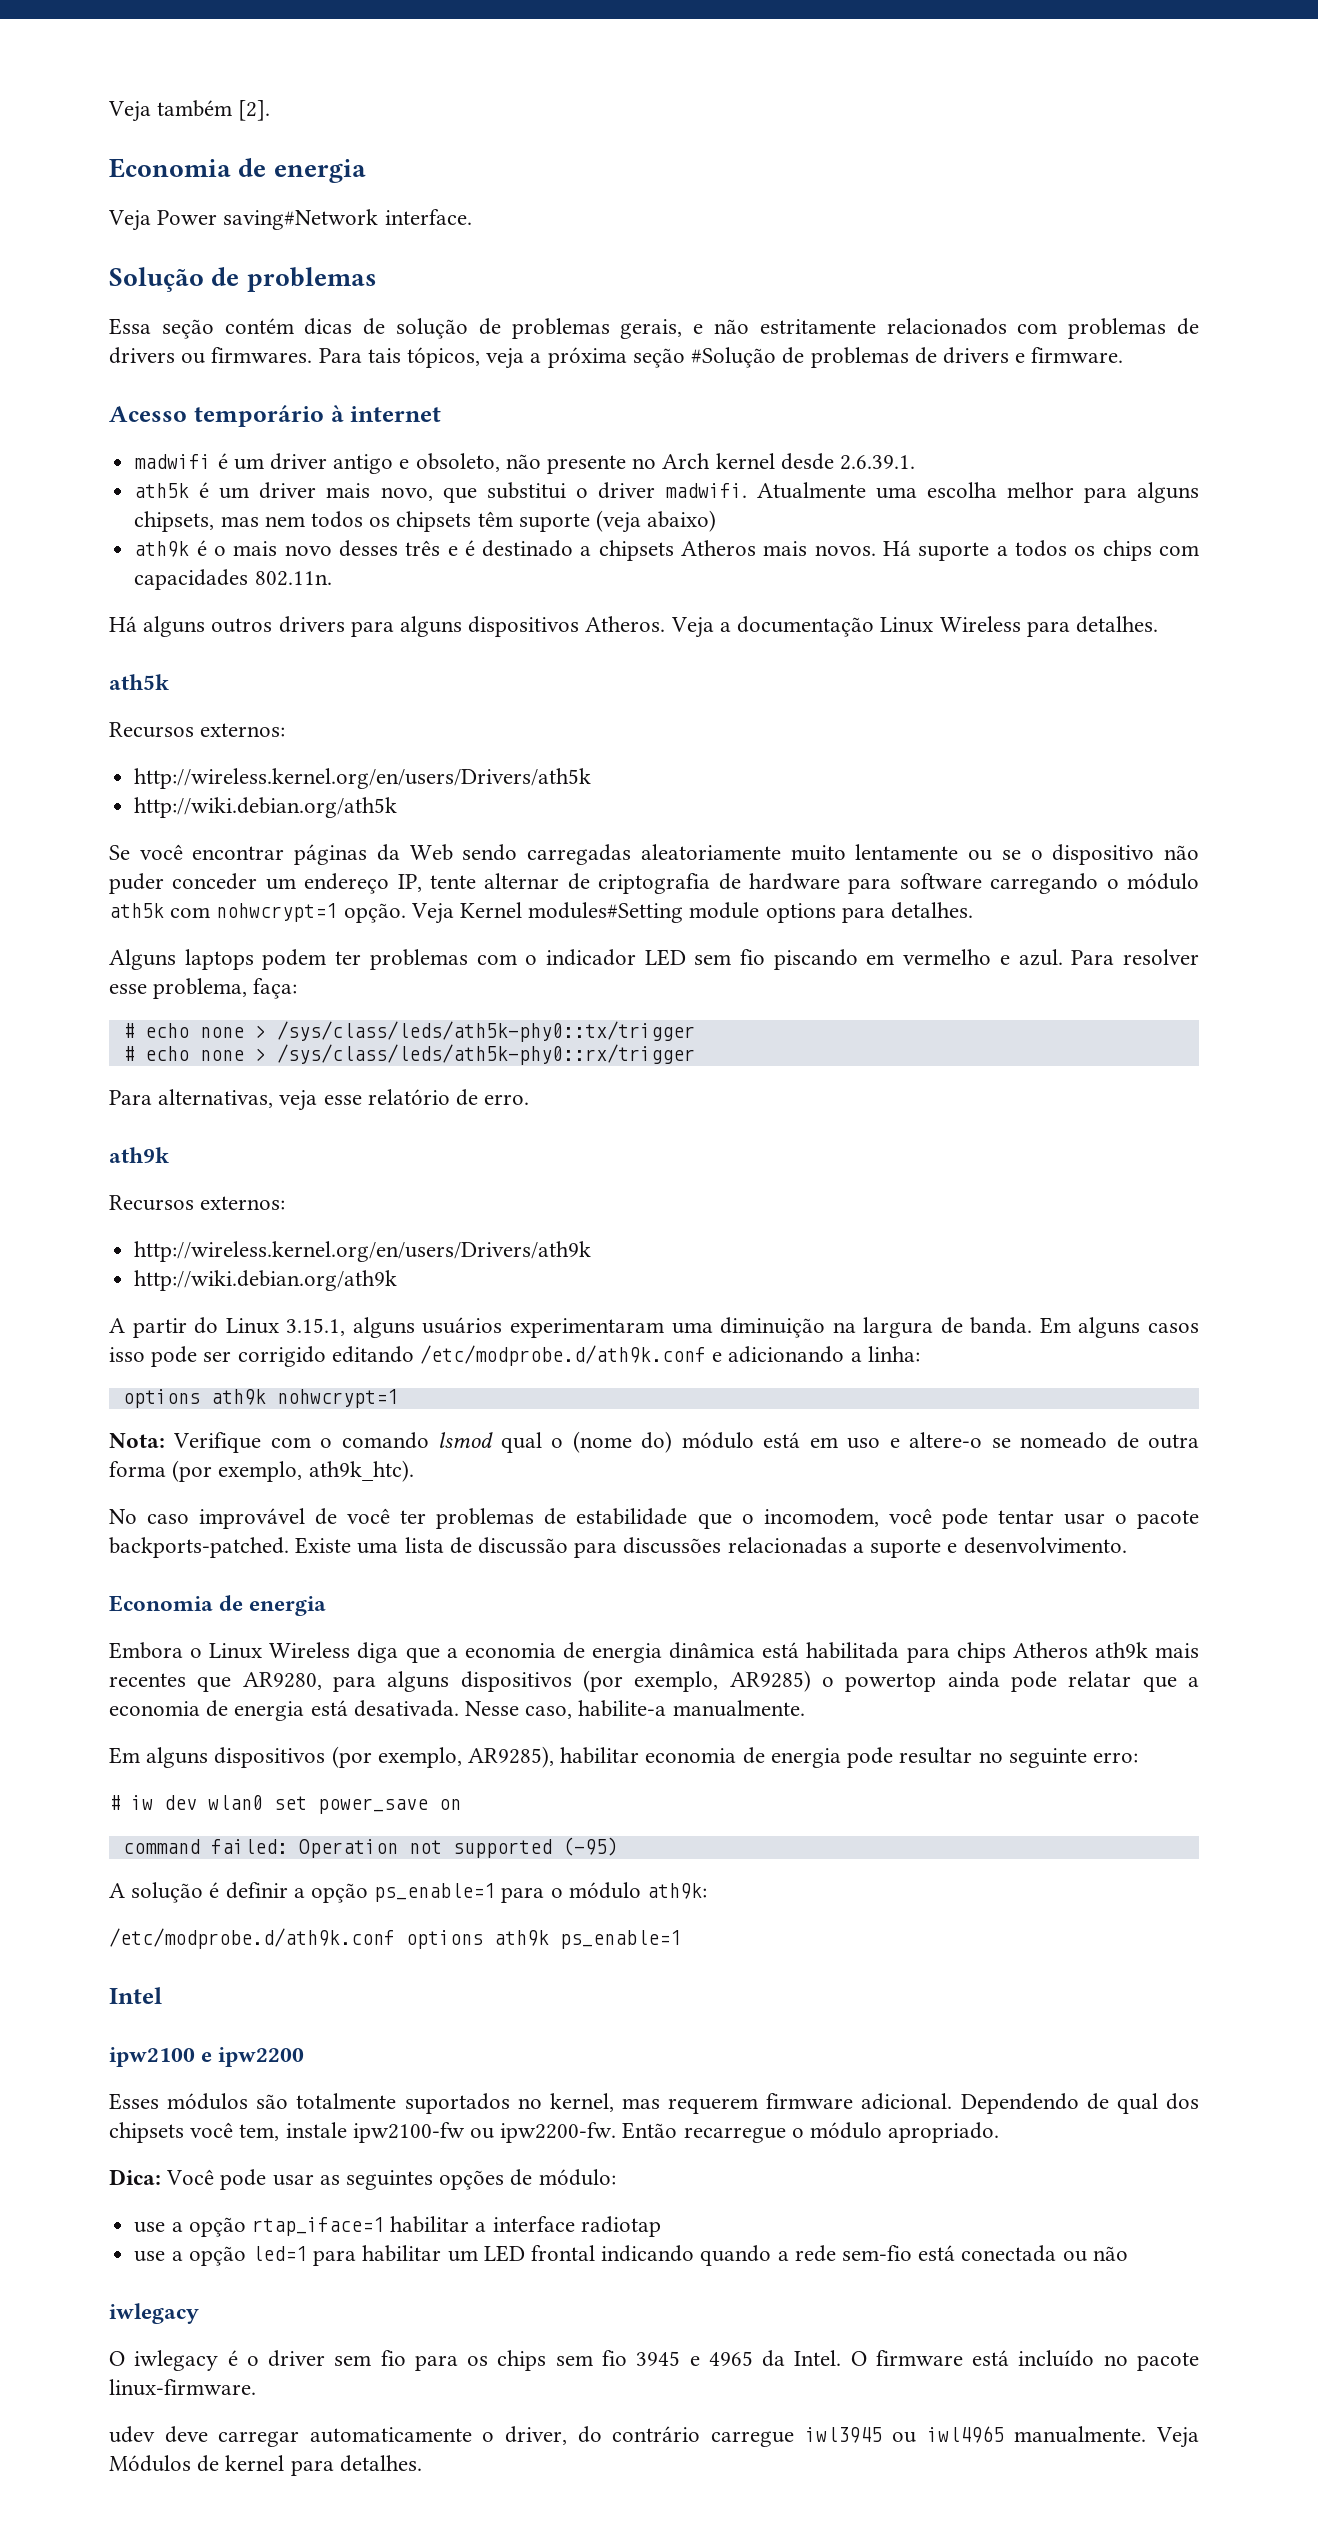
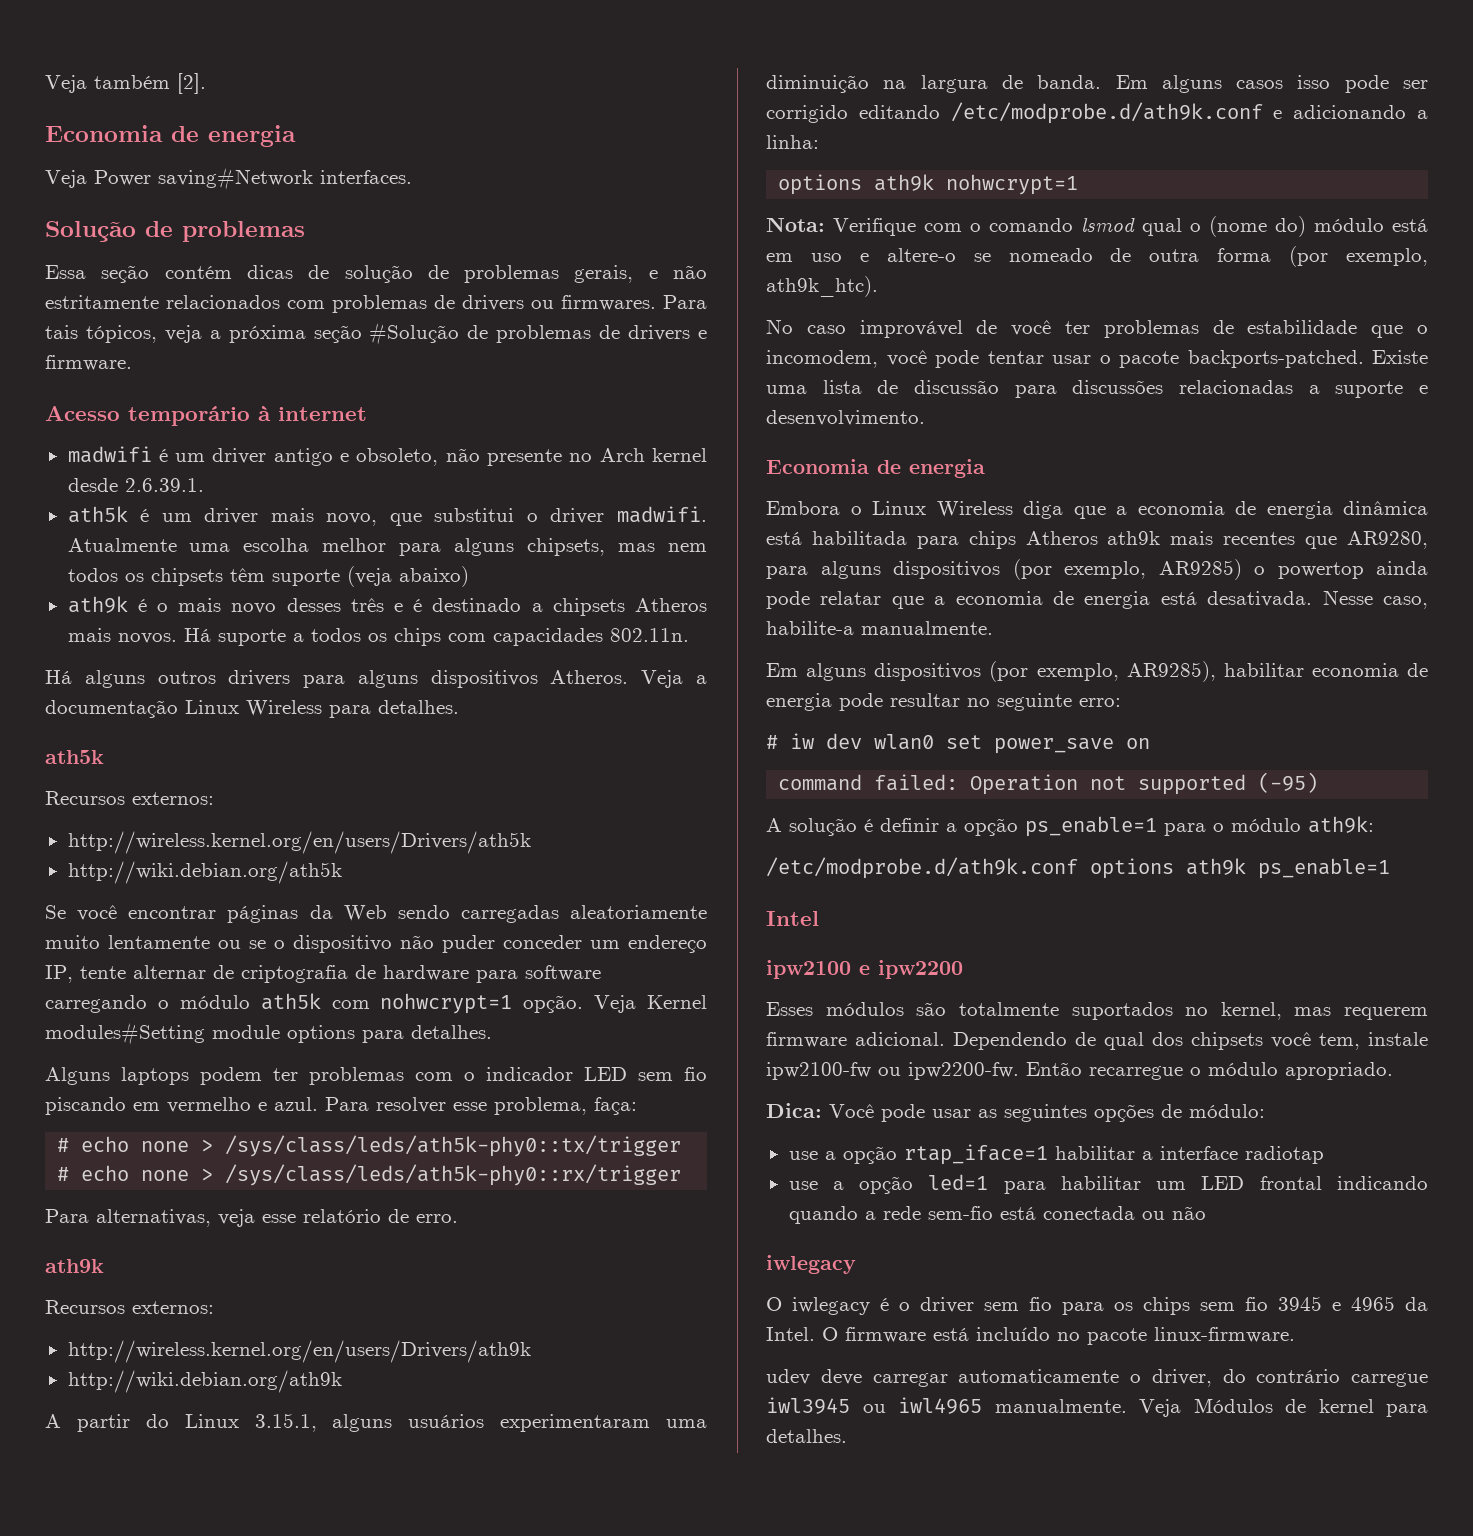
- Veja Power saving#Network interface.
+ Veja Power saving#Network interfaces.

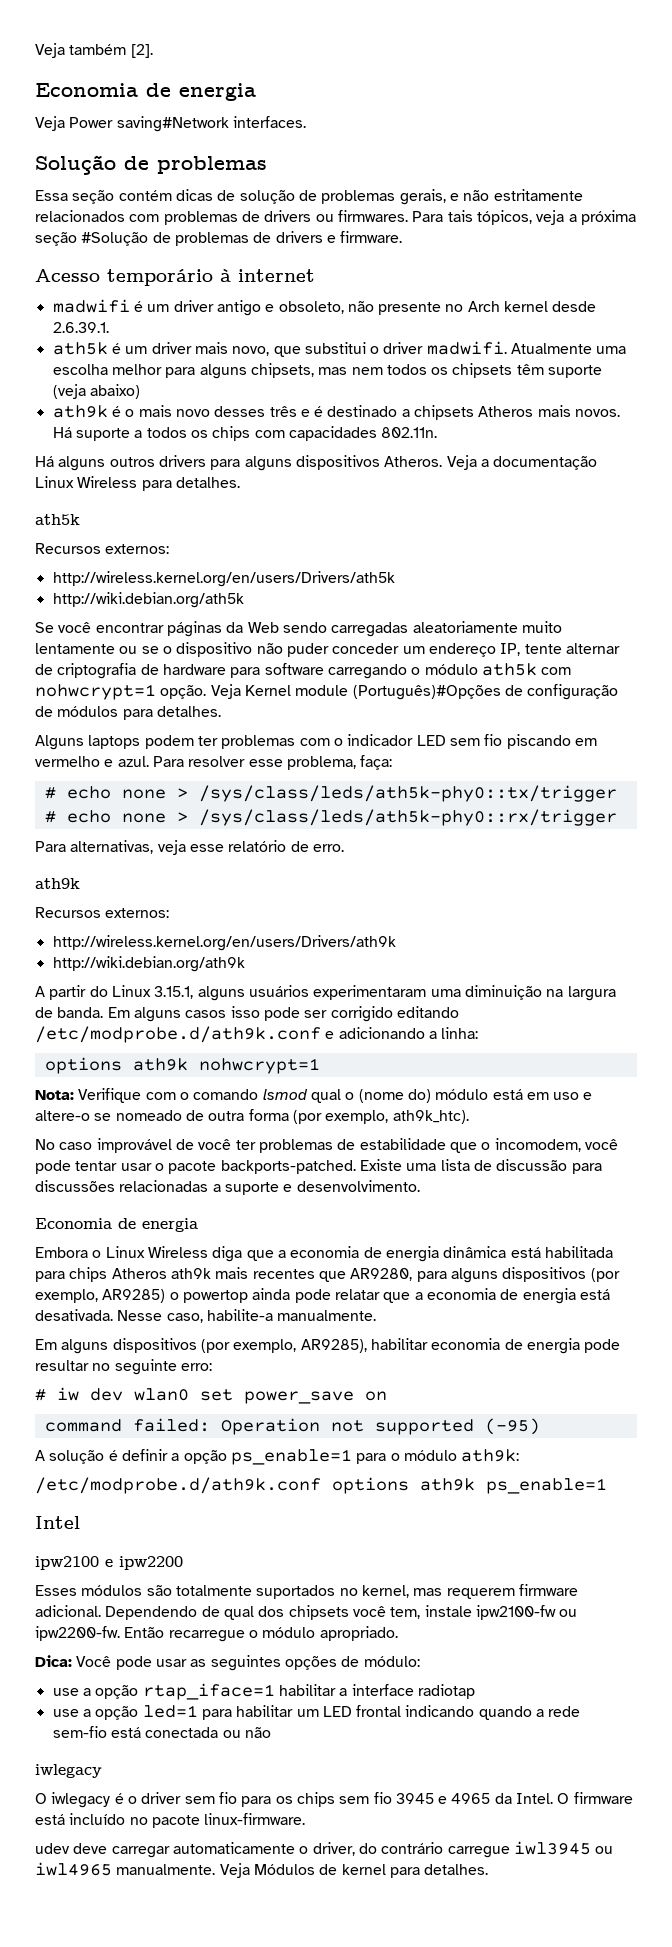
- Veja Kernel modules#Setting module options para detalhes.
+ Veja Kernel module (Português)#Opções de configuração de módulos para detalhes.

